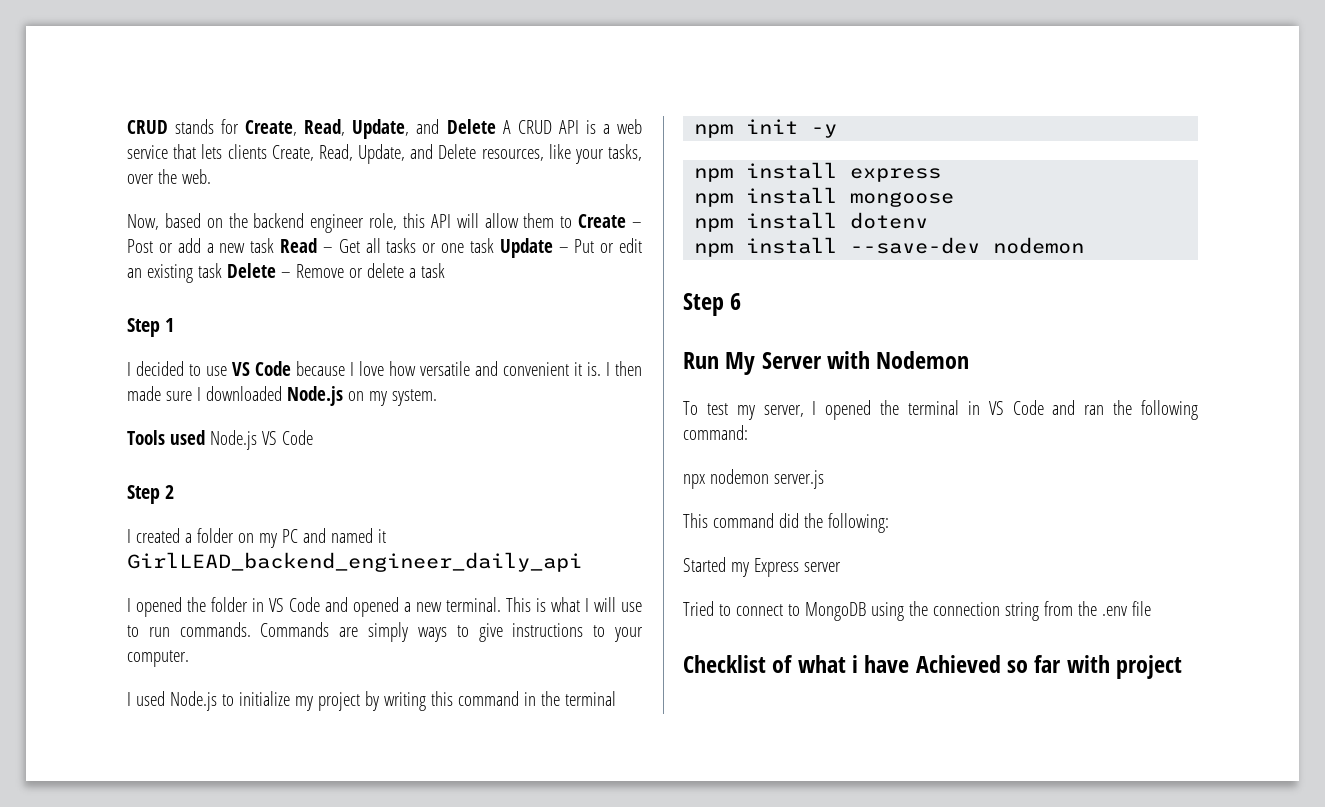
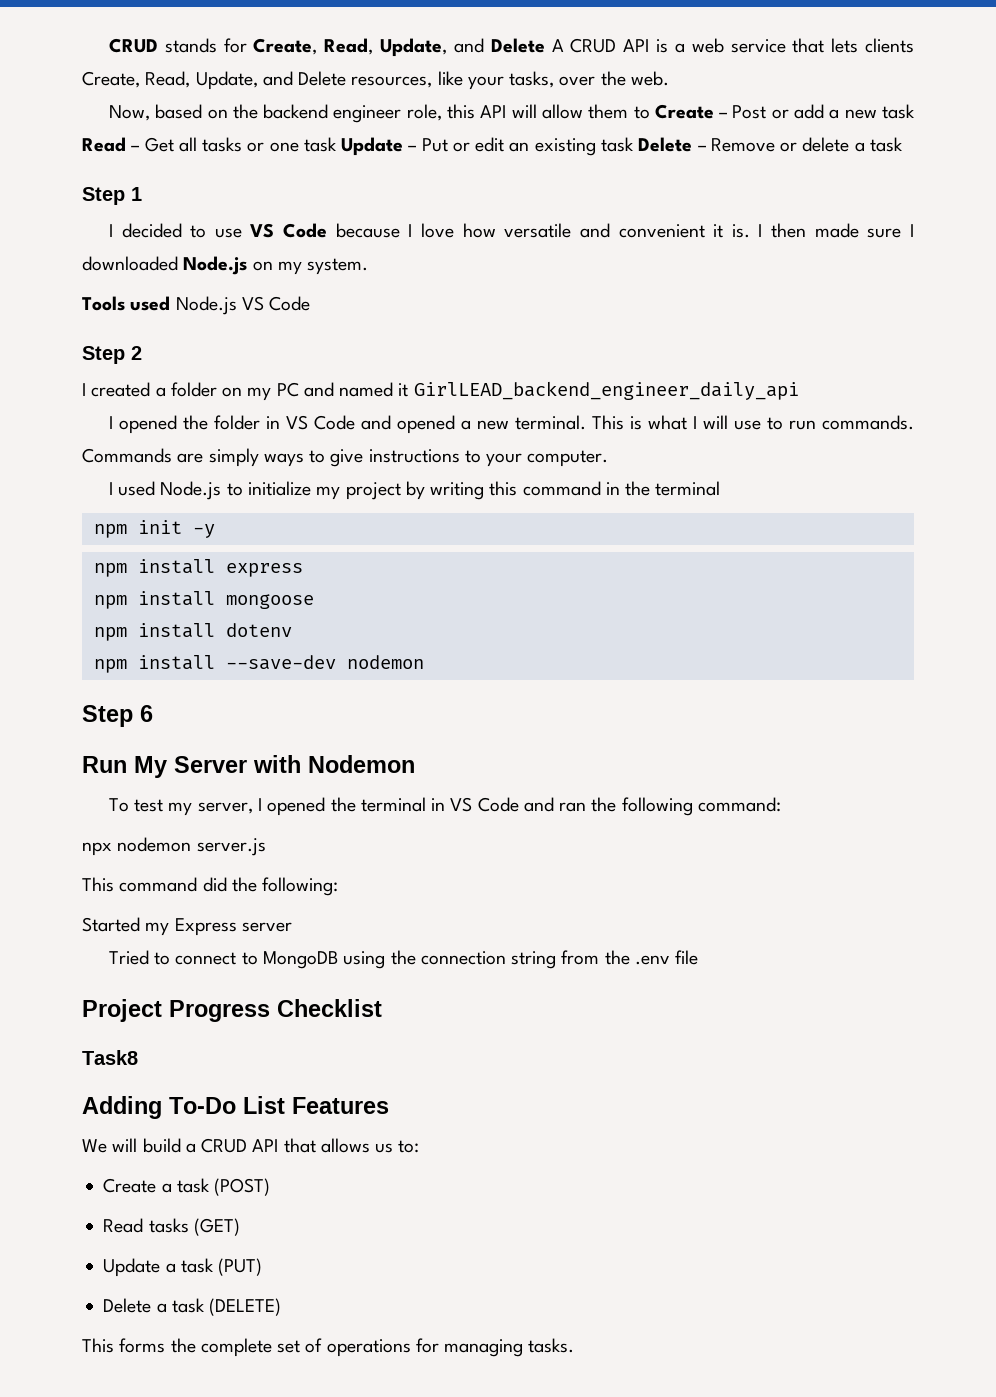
- Checklist of what i have Achieved so far with project
+ Project Progress Checklist
+ Task8
+ Adding To-Do List Features
+ We will build a CRUD API that allows us to:
+ Create a task (POST)
+ Read tasks (GET)
+ Update a task (PUT)
+ Delete a task (DELETE)
+ This forms the complete set of operations for managing tasks.

